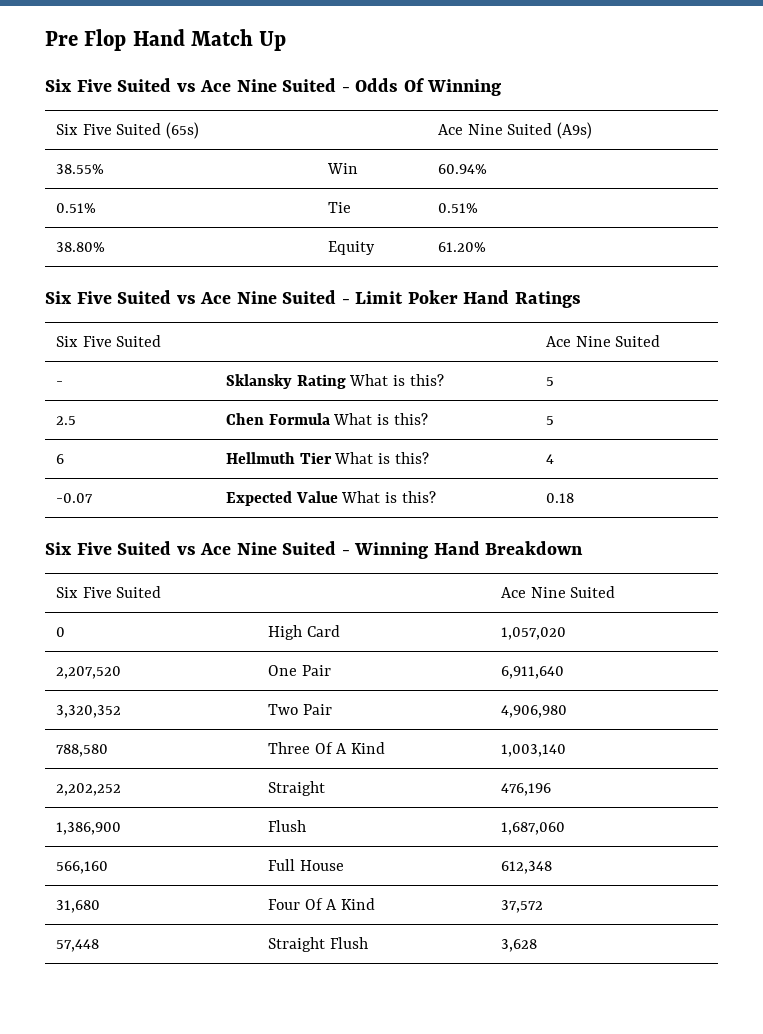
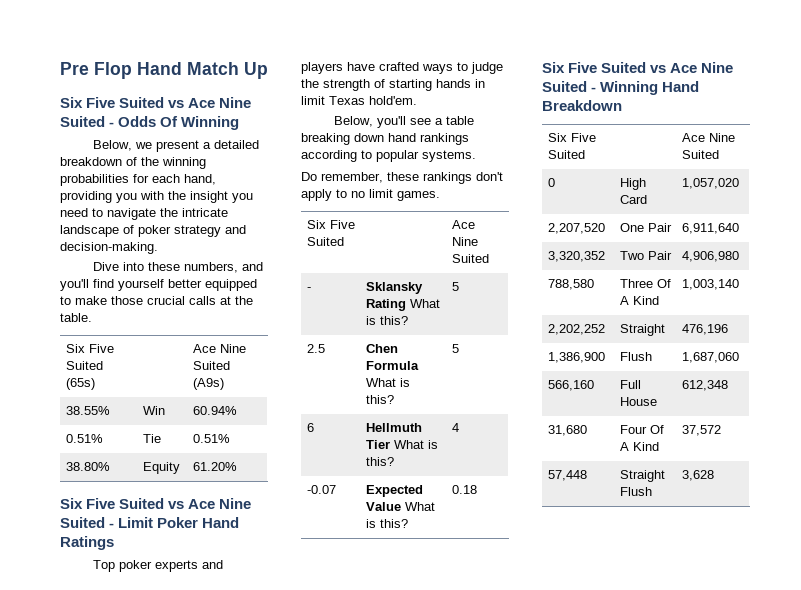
+ Below, we present a detailed breakdown of the winning probabilities for each hand, providing you with the insight you need to navigate the intricate landscape of poker strategy and decision-making.
+ Dive into these numbers, and you'll find yourself better equipped to make those crucial calls at the table.
+ Top poker experts and players have crafted ways to judge the strength of starting hands in limit Texas hold'em.
+ Below, you'll see a table breaking down hand rankings according to popular systems.
+ Do remember, these rankings don't apply to no limit games.

